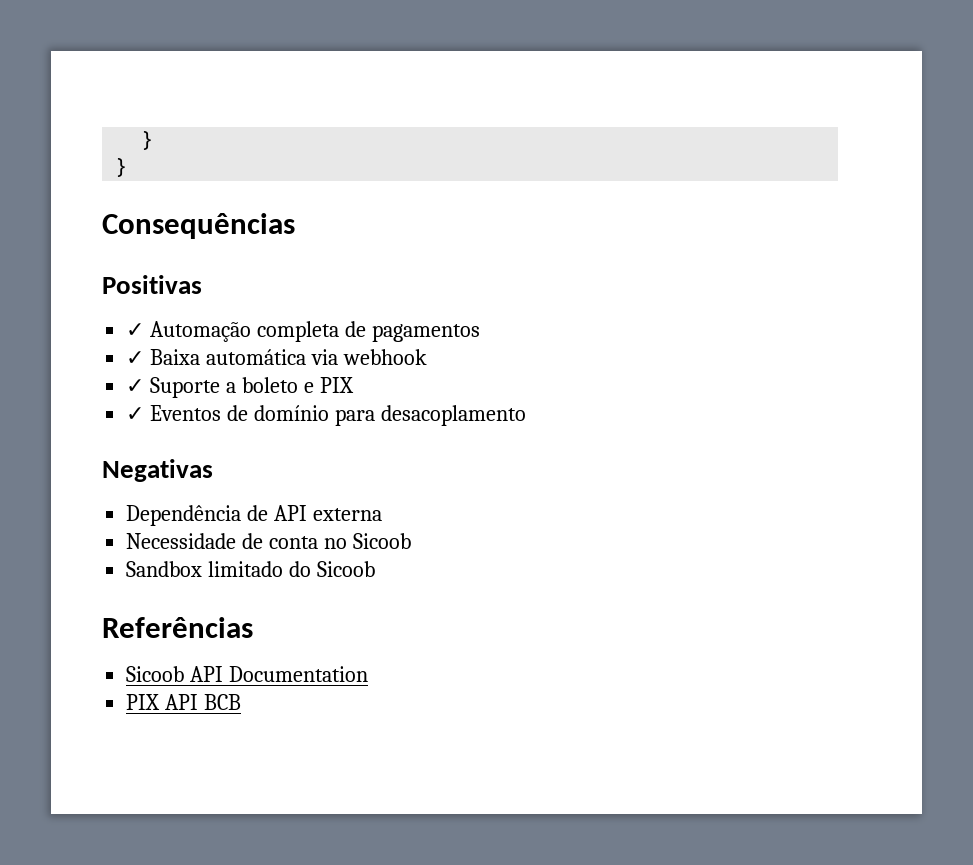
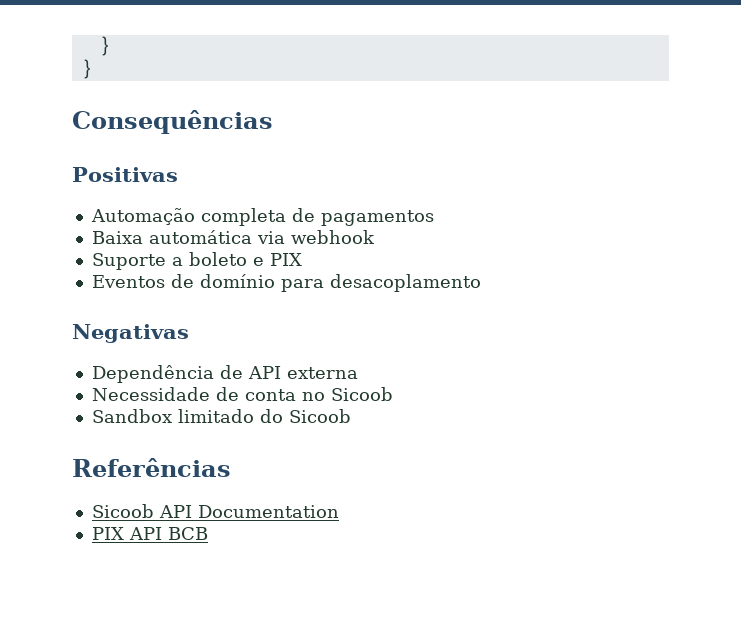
- ✓ Automação completa de pagamentos
+ Automação completa de pagamentos
- ✓ Baixa automática via webhook
+ Baixa automática via webhook
- ✓ Suporte a boleto e PIX
+ Suporte a boleto e PIX
- ✓ Eventos de domínio para desacoplamento
+ Eventos de domínio para desacoplamento

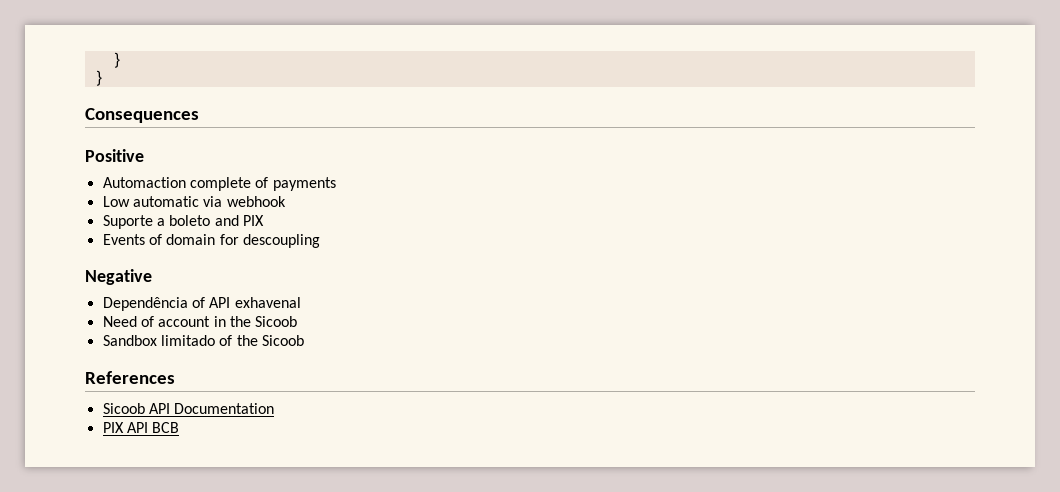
- Consequências
- Positivas
- Automação completa de pagamentos
- Baixa automática via webhook
+ Consequences
+ Positive
+ Automaction complete of payments
+ Low automatic via webhook
- Suporte a boleto e PIX
+ Suporte a boleto and PIX
- Eventos de domínio para desacoplamento
- Negativas
- Dependência de API externa
- Necessidade de conta no Sicoob
+ Events of domain for descoupling
+ Negative
+ Dependência of API exhavenal
+ Need of account in the Sicoob
- Sandbox limitado do Sicoob
- Referências
+ Sandbox limitado of the Sicoob
+ References

